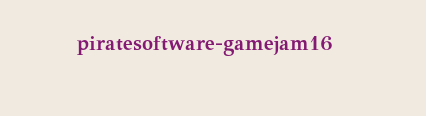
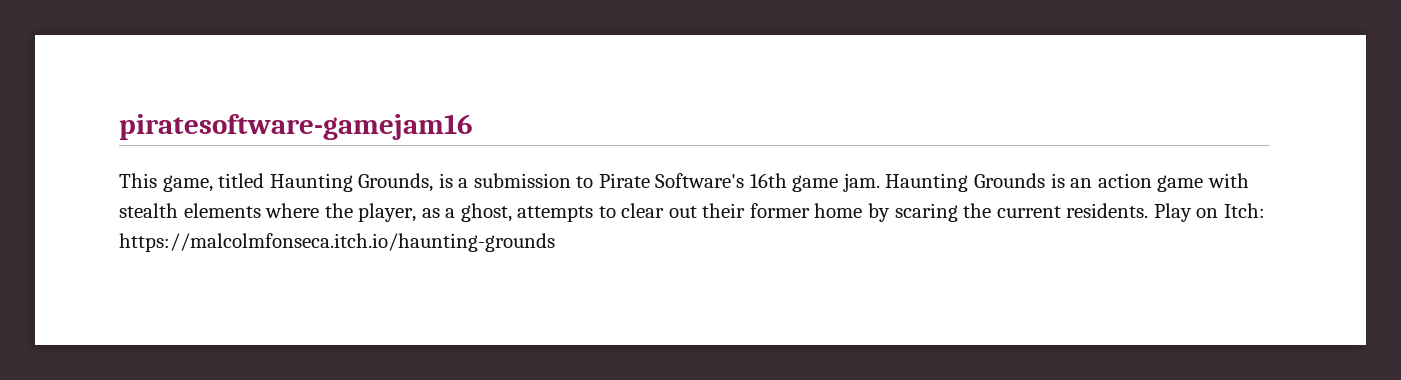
+ This game, titled Haunting Grounds, is a submission to Pirate Software's 16th game jam. Haunting Grounds is an action game with stealth elements where the player, as a ghost, attempts to clear out their former home by scaring the current residents. Play on Itch: https://malcolmfonseca.itch.io/haunting-grounds

